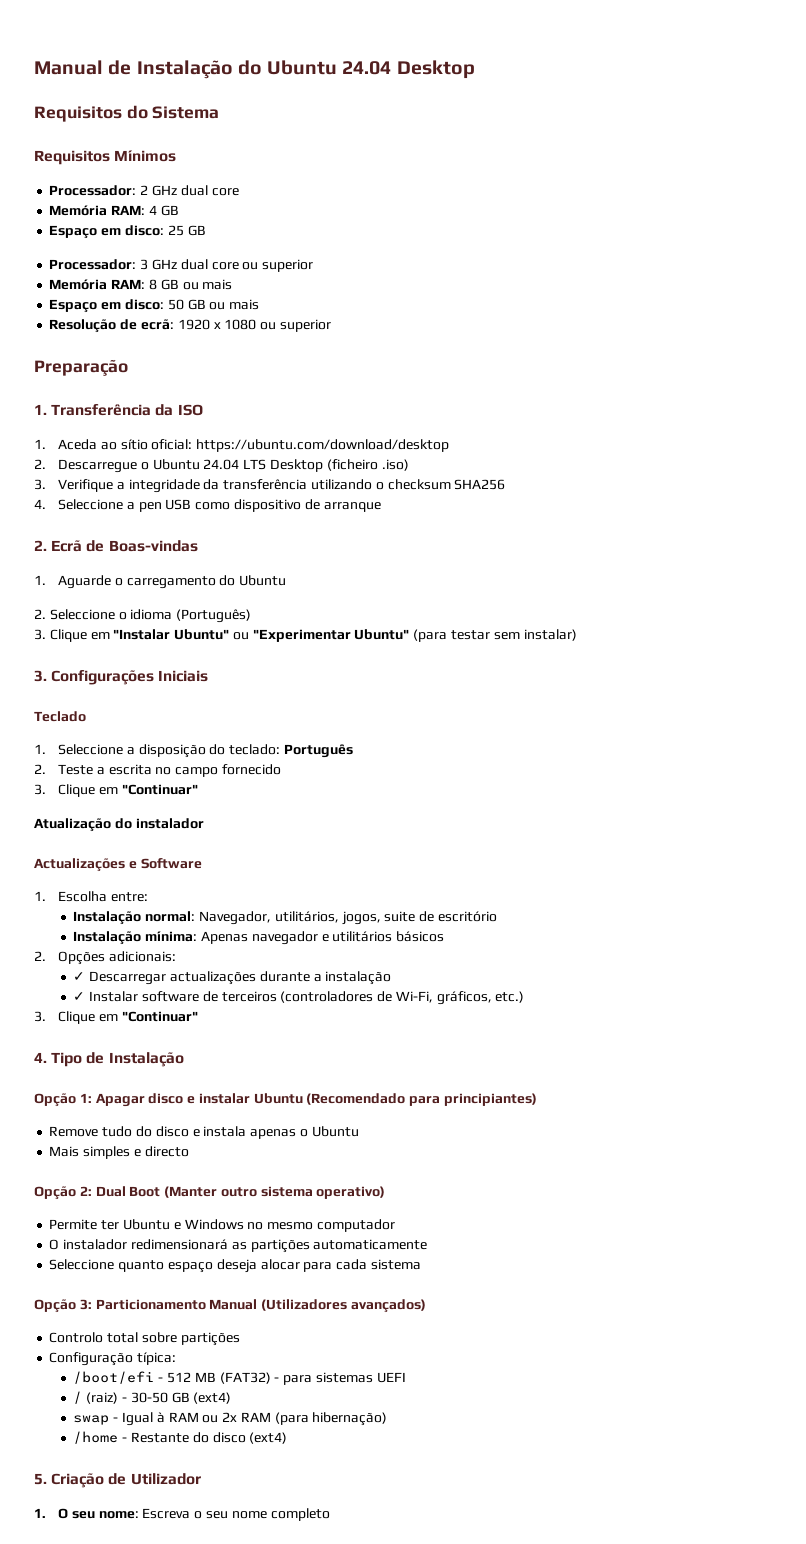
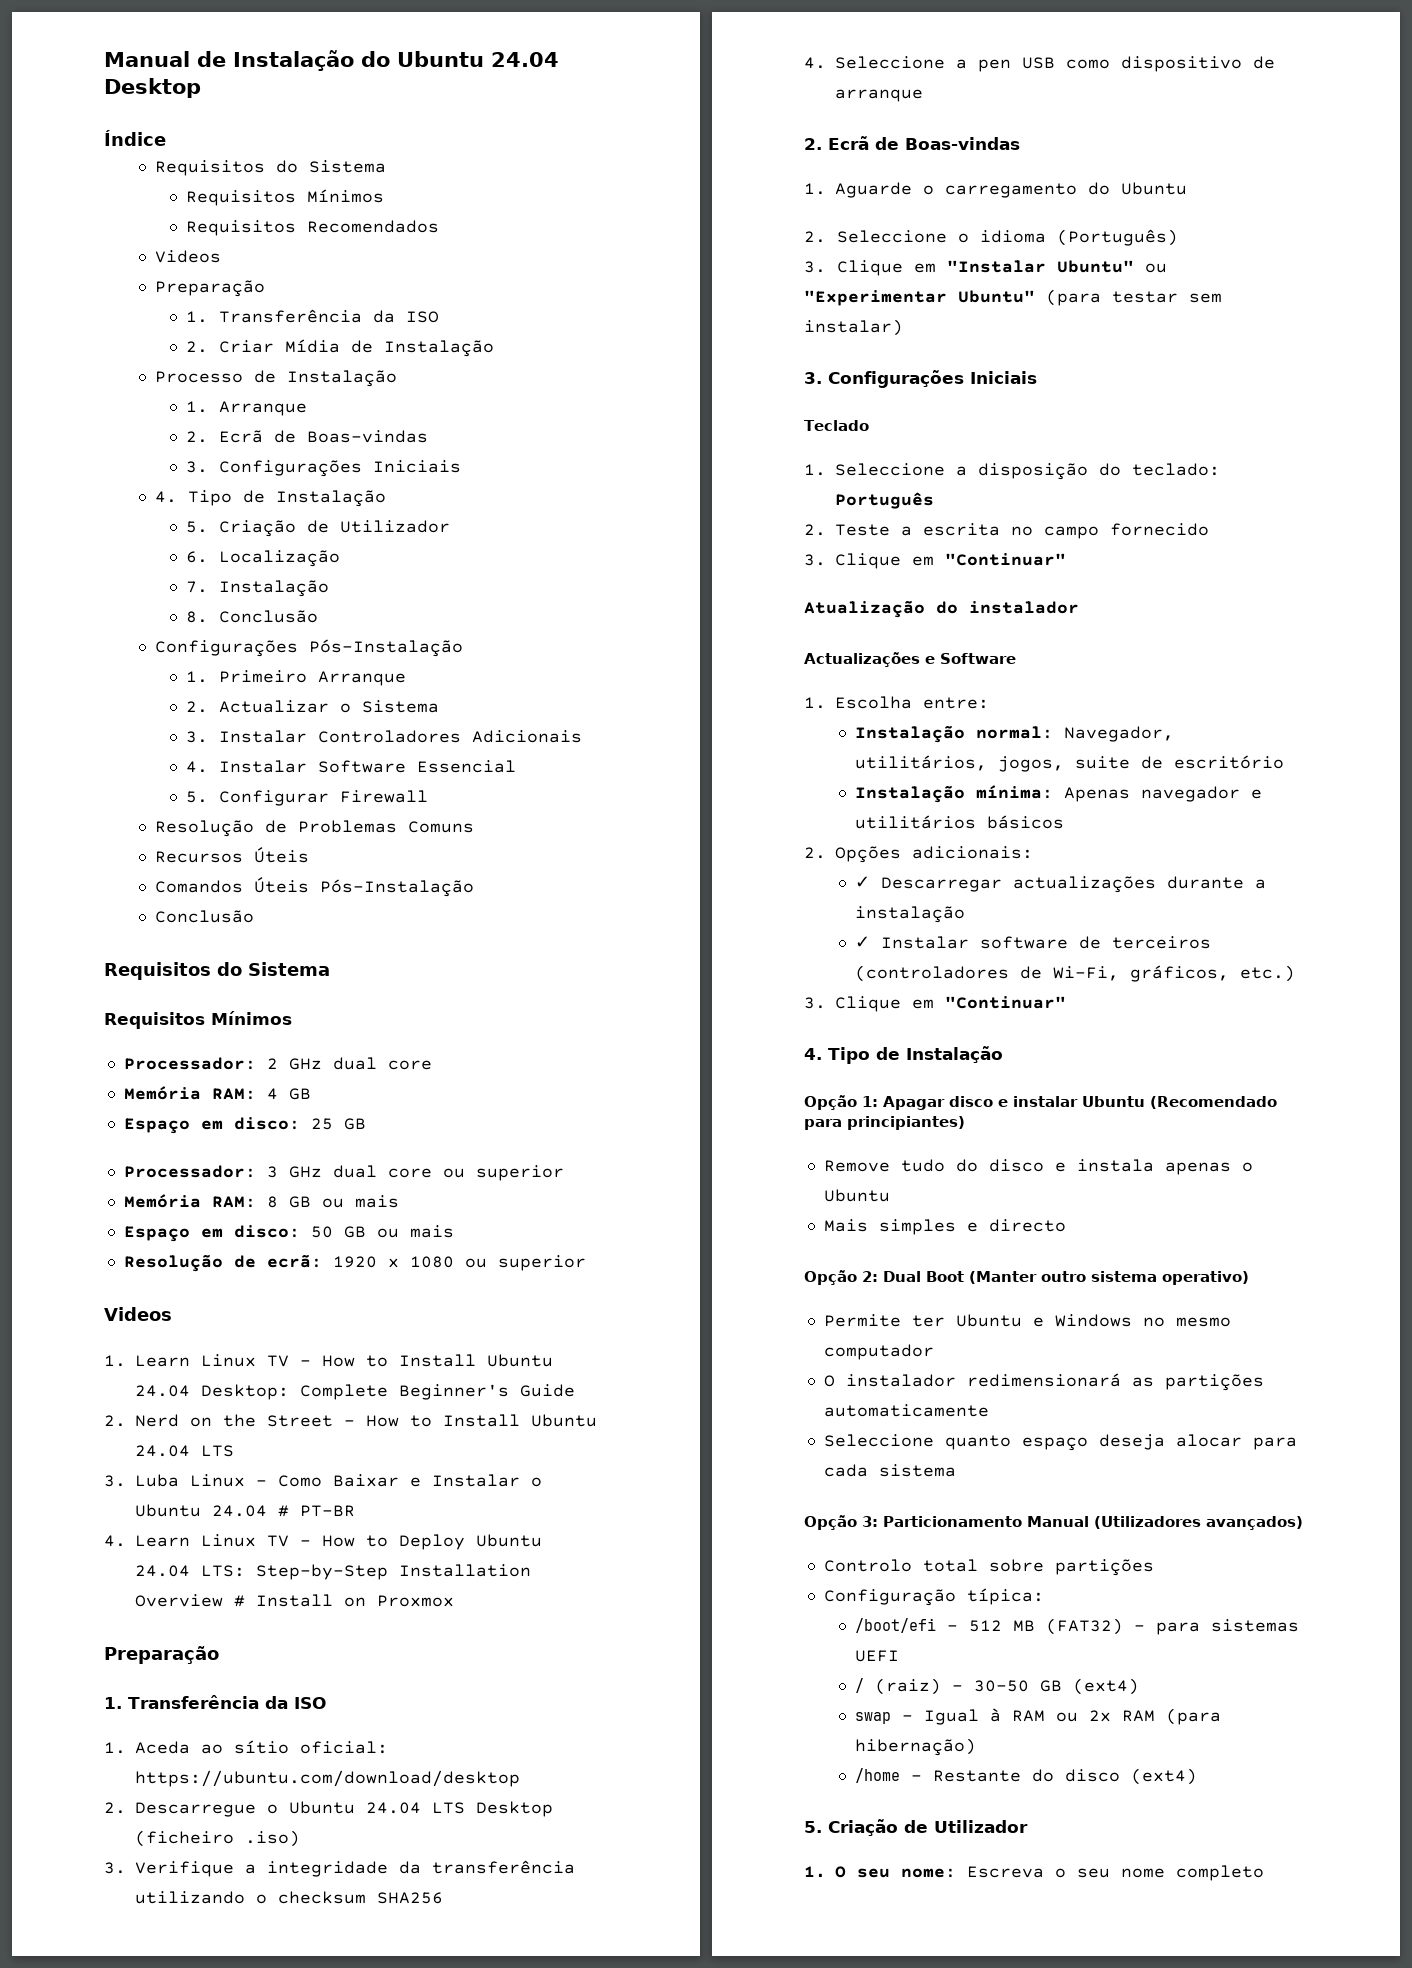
+ Índice
+ Requisitos do Sistema
+ Requisitos Mínimos
+ Requisitos Recomendados
+ Videos
+ Preparação
+ 1. Transferência da ISO
+ 2. Criar Mídia de Instalação
+ Processo de Instalação
+ 1. Arranque
+ 2. Ecrã de Boas-vindas
+ 3. Configurações Iniciais
+ 4. Tipo de Instalação
+ 5. Criação de Utilizador
+ 6. Localização
+ 7. Instalação
+ 8. Conclusão
+ Configurações Pós-Instalação
+ 1. Primeiro Arranque
+ 2. Actualizar o Sistema
+ 3. Instalar Controladores Adicionais
+ 4. Instalar Software Essencial
+ 5. Configurar Firewall
+ Resolução de Problemas Comuns
+ Recursos Úteis
+ Comandos Úteis Pós-Instalação
+ Conclusão
  Resolução de ecrã: 1920 x 1080 ou superior
+ Videos
+ 1. Learn Linux TV - How to Install Ubuntu 24.04 Desktop: Complete Beginner's Guide
+ 2. Nerd on the Street - How to Install Ubuntu 24.04 LTS
+ 3. Luba Linux - Como Baixar e Instalar o Ubuntu 24.04 # PT-BR
+ 4. Learn Linux TV - How to Deploy Ubuntu 24.04 LTS: Step-by-Step Installation Overview # Install on Proxmox

